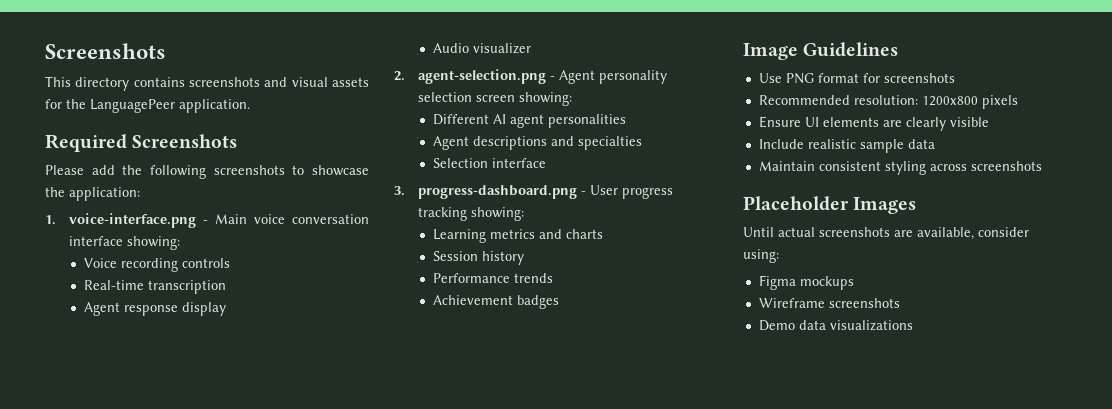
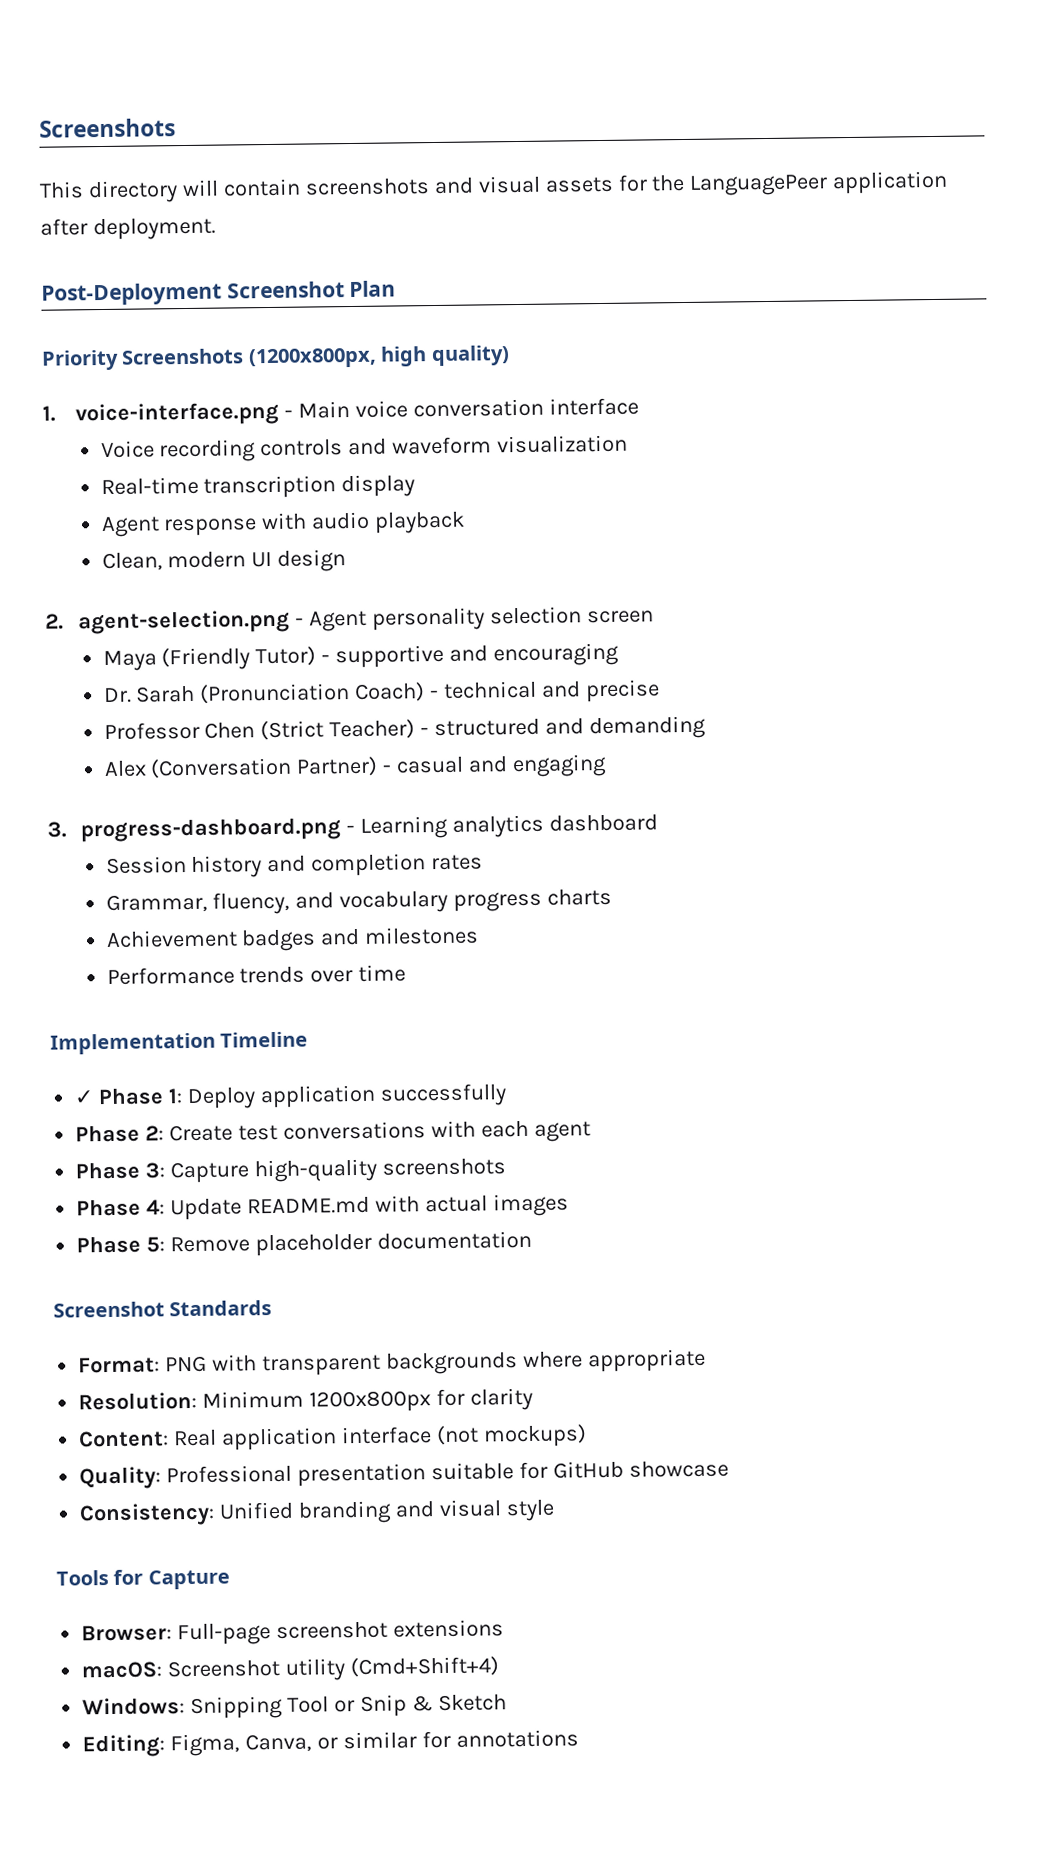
- This directory contains screenshots and visual assets for the LanguagePeer application.
- Required Screenshots
- Please add the following screenshots to showcase the application:
+ This directory will contain screenshots and visual assets for the LanguagePeer application after deployment.
+ Post-Deployment Screenshot Plan
+ Priority Screenshots (1200x800px, high quality)
- 1. voice-interface.png - Main voice conversation interface showing:
+ 1. voice-interface.png - Main voice conversation interface
- Voice recording controls
+ Voice recording controls and waveform visualization
- Real-time transcription
+ Real-time transcription display
- Agent response display
- Audio visualizer
+ Agent response with audio playback
+ Clean, modern UI design
- 2. agent-selection.png - Agent personality selection screen showing:
- Different AI agent personalities
- Agent descriptions and specialties
- Selection interface
- 3. progress-dashboard.png - User progress tracking showing:
- Learning metrics and charts
- Session history
- Performance trends
- Achievement badges
- Image Guidelines
- Use PNG format for screenshots
- Recommended resolution: 1200x800 pixels
- Ensure UI elements are clearly visible
- Include realistic sample data
- Maintain consistent styling across screenshots
- Placeholder Images
- Until actual screenshots are available, consider using:
- Figma mockups
- Wireframe screenshots
- Demo data visualizations
+ 2. agent-selection.png - Agent personality selection screen
+ Maya (Friendly Tutor) - supportive and encouraging
+ Dr. Sarah (Pronunciation Coach) - technical and precise
+ Professor Chen (Strict Teacher) - structured and demanding
+ Alex (Conversation Partner) - casual and engaging
+ 3. progress-dashboard.png - Learning analytics dashboard
+ Session history and completion rates
+ Grammar, fluency, and vocabulary progress charts
+ Achievement badges and milestones
+ Performance trends over time
+ Implementation Timeline
+ ✓ Phase 1: Deploy application successfully
+ Phase 2: Create test conversations with each agent
+ Phase 3: Capture high-quality screenshots
+ Phase 4: Update README.md with actual images
+ Phase 5: Remove placeholder documentation
+ Screenshot Standards
+ Format: PNG with transparent backgrounds where appropriate
+ Resolution: Minimum 1200x800px for clarity
+ Content: Real application interface (not mockups)
+ Quality: Professional presentation suitable for GitHub showcase
+ Consistency: Unified branding and visual style
+ Tools for Capture
+ Browser: Full-page screenshot extensions
+ macOS: Screenshot utility (Cmd+Shift+4)
+ Windows: Snipping Tool or Snip & Sketch
+ Editing: Figma, Canva, or similar for annotations

